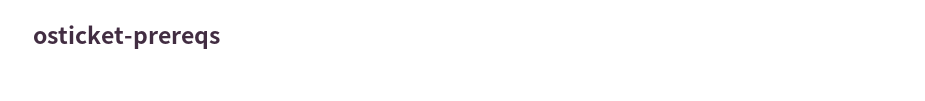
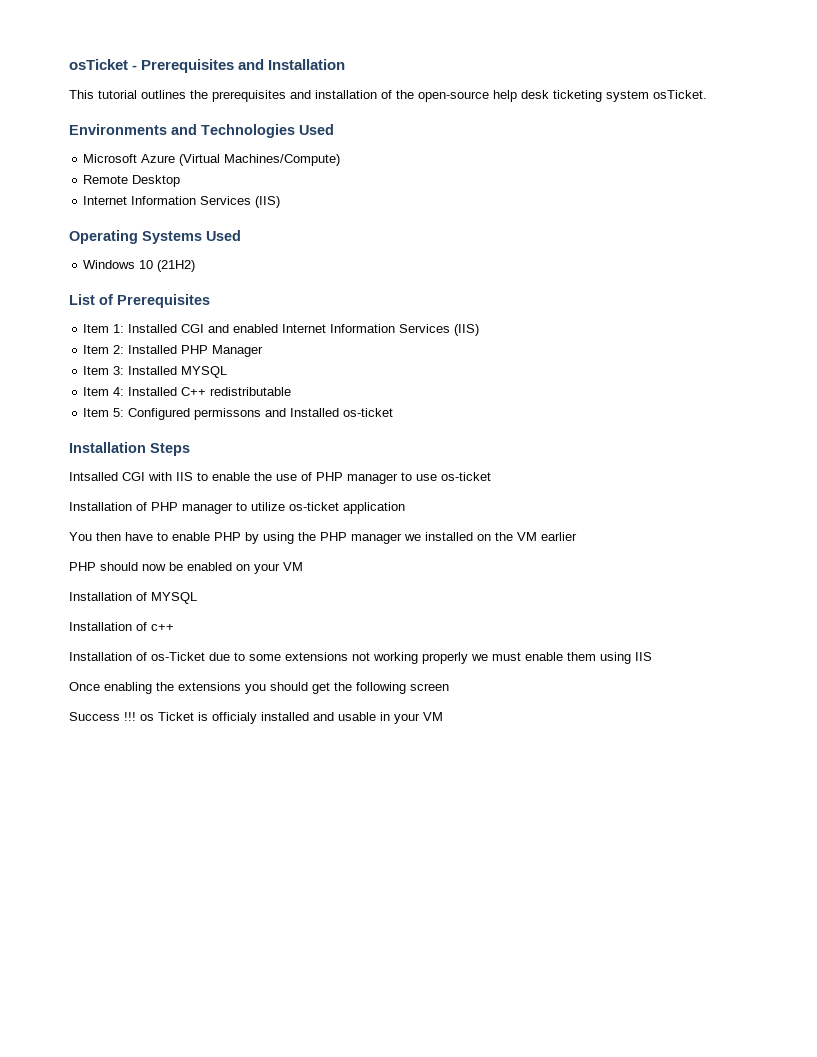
- osticket-prereqs
+ osTicket - Prerequisites and Installation
+ This tutorial outlines the prerequisites and installation of the open-source help desk ticketing system osTicket.
+ Environments and Technologies Used
+ Microsoft Azure (Virtual Machines/Compute)
+ Remote Desktop
+ Internet Information Services (IIS)
+ Operating Systems Used
+ Windows 10 (21H2)
+ List of Prerequisites
+ Item 1: Installed CGI and enabled Internet Information Services (IIS)
+ Item 2: Installed PHP Manager
+ Item 3: Installed MYSQL
+ Item 4: Installed C++ redistributable
+ Item 5: Configured permissons and Installed os-ticket
+ Installation Steps
+ Intsalled CGI with IIS to enable the use of PHP manager to use os-ticket
+ Installation of PHP manager to utilize os-ticket application
+ You then have to enable PHP by using the PHP manager we installed on the VM earlier
+ PHP should now be enabled on your VM
+ Installation of MYSQL
+ Installation of c++
+ Installation of os-Ticket due to some extensions not working properly we must enable them using IIS
+ Once enabling the extensions you should get the following screen
+ Success !!! os Ticket is officialy installed and usable in your VM

